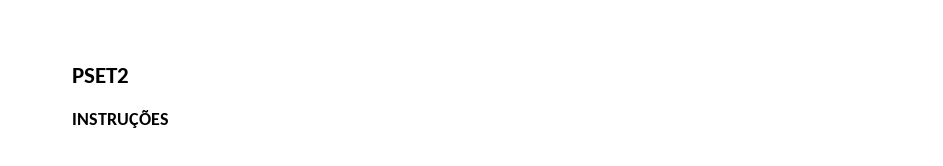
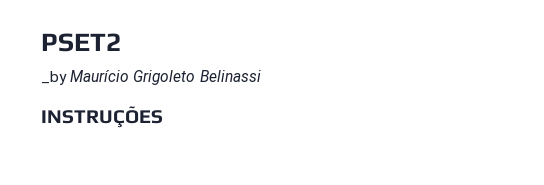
+ _by Maurício Grigoleto Belinassi

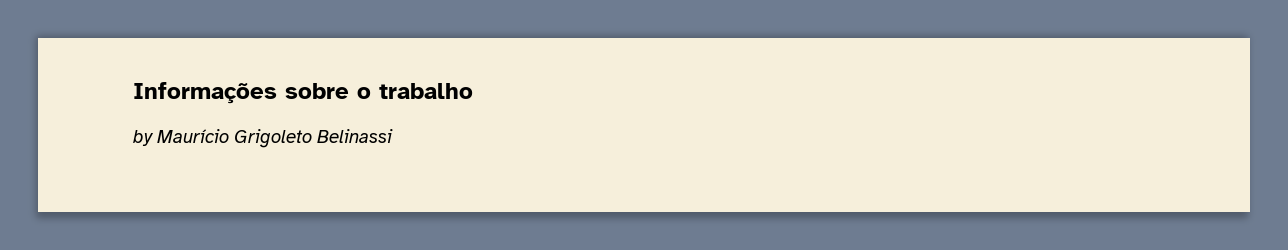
- PSET2
- _by Maurício Grigoleto Belinassi
+ Informações sobre o trabalho
+ by Maurício Grigoleto Belinassi
- INSTRUÇÕES

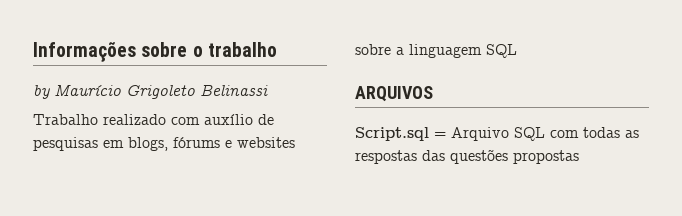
+ Trabalho realizado com auxílio de pesquisas em blogs, fórums e websites sobre a linguagem SQL
+ ARQUIVOS
+ Script.sql = Arquivo SQL com todas as respostas das questões propostas

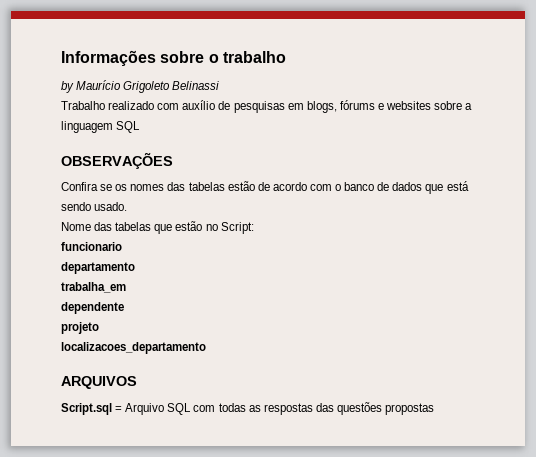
+ OBSERVAÇÕES
+ Confira se os nomes das tabelas estão de acordo com o banco de dados que está sendo usado.
+ Nome das tabelas que estão no Script:
+ funcionario
+ departamento
+ trabalha_em
+ dependente
+ projeto
+ localizacoes_departamento

